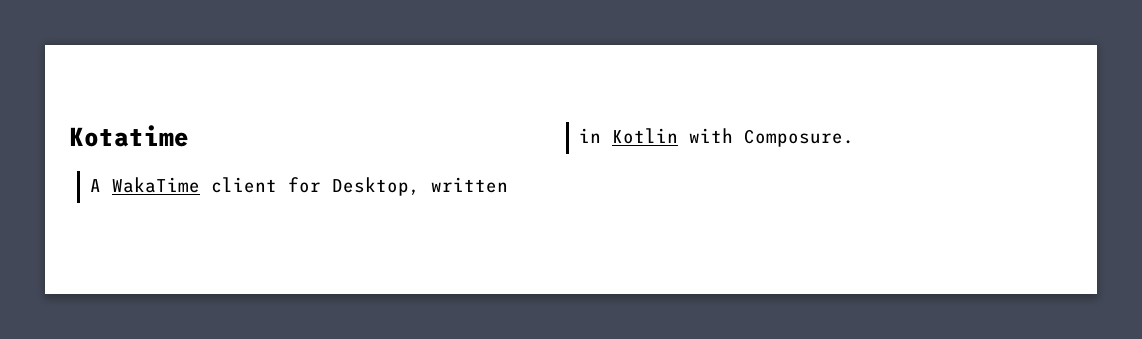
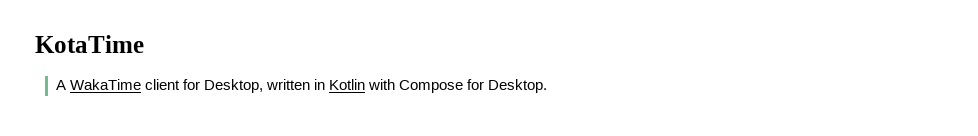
- Kotatime
+ KotaTime
- A WakaTime client for Desktop, written in Kotlin with Composure.
+ A WakaTime client for Desktop, written in Kotlin with Compose for Desktop.

